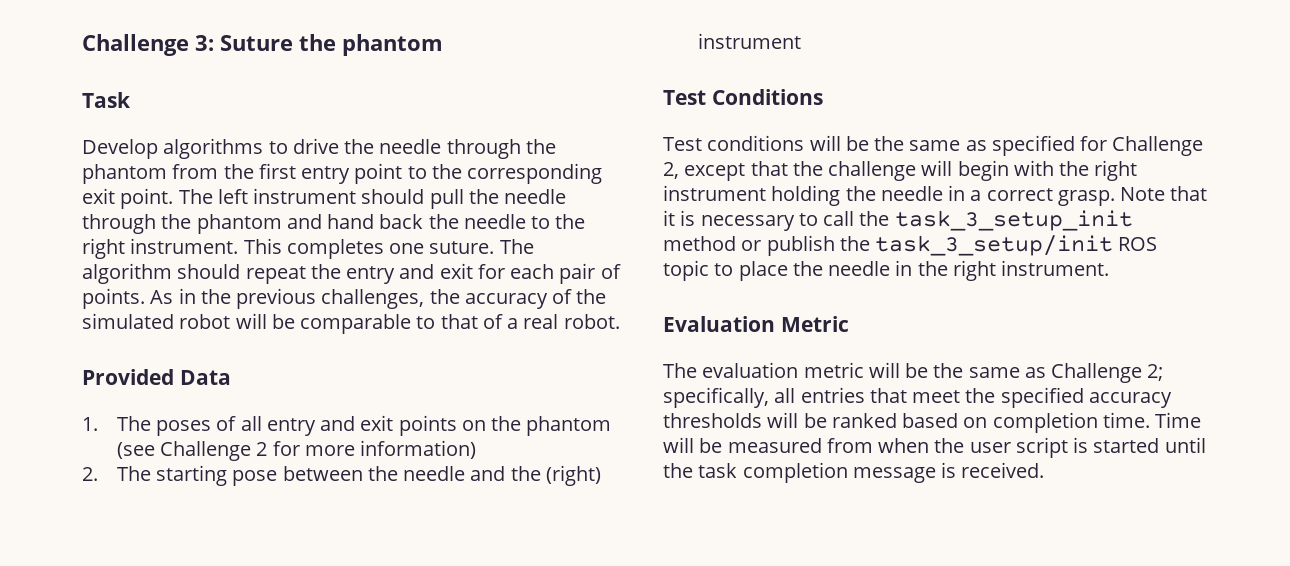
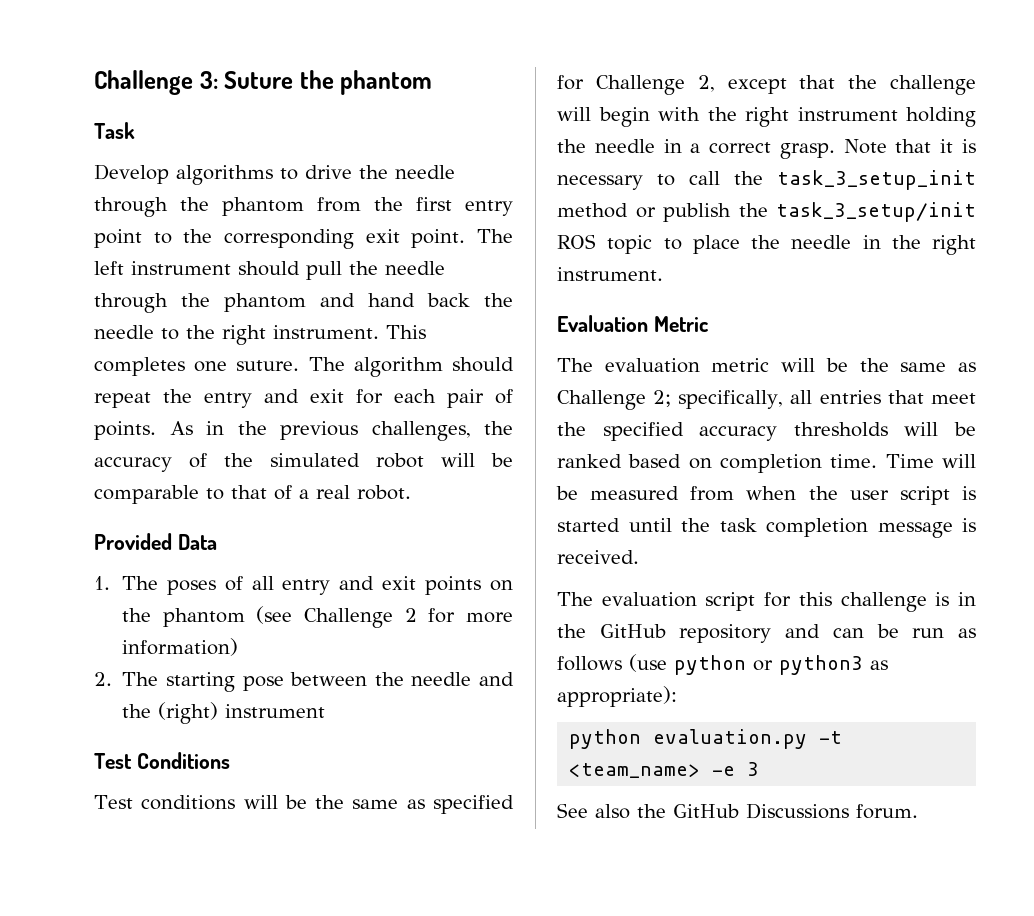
+ The evaluation script for this challenge is in the GitHub repository and can be run as follows (use python or python3 as appropriate):
+ python evaluation.py -t <team_name> -e 3
+ See also the GitHub Discussions forum.

